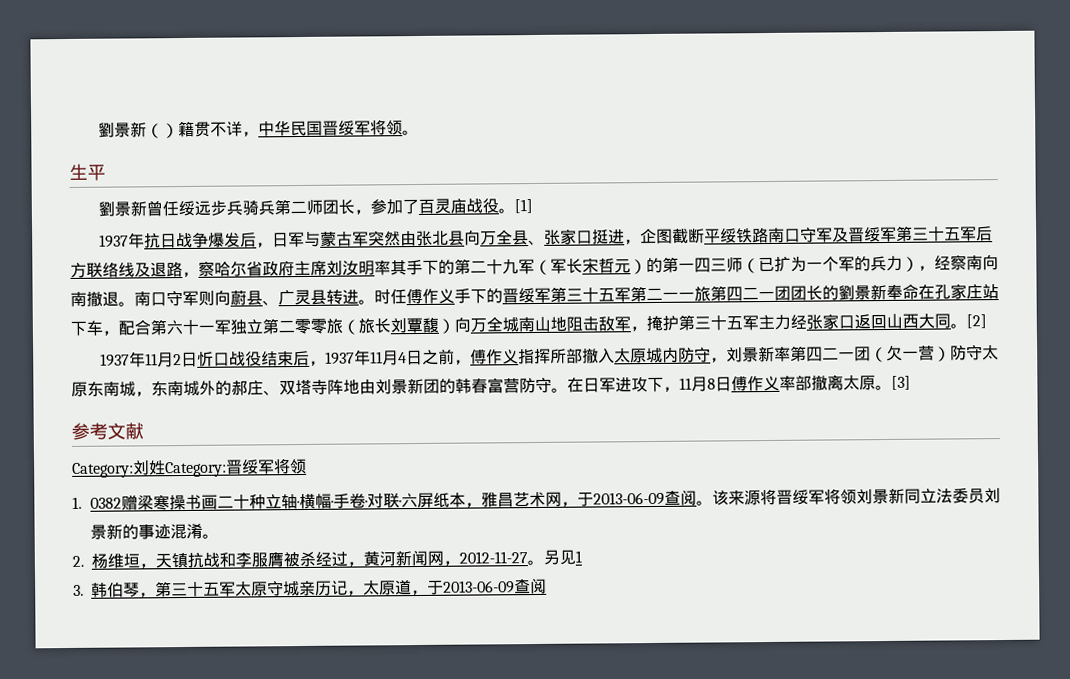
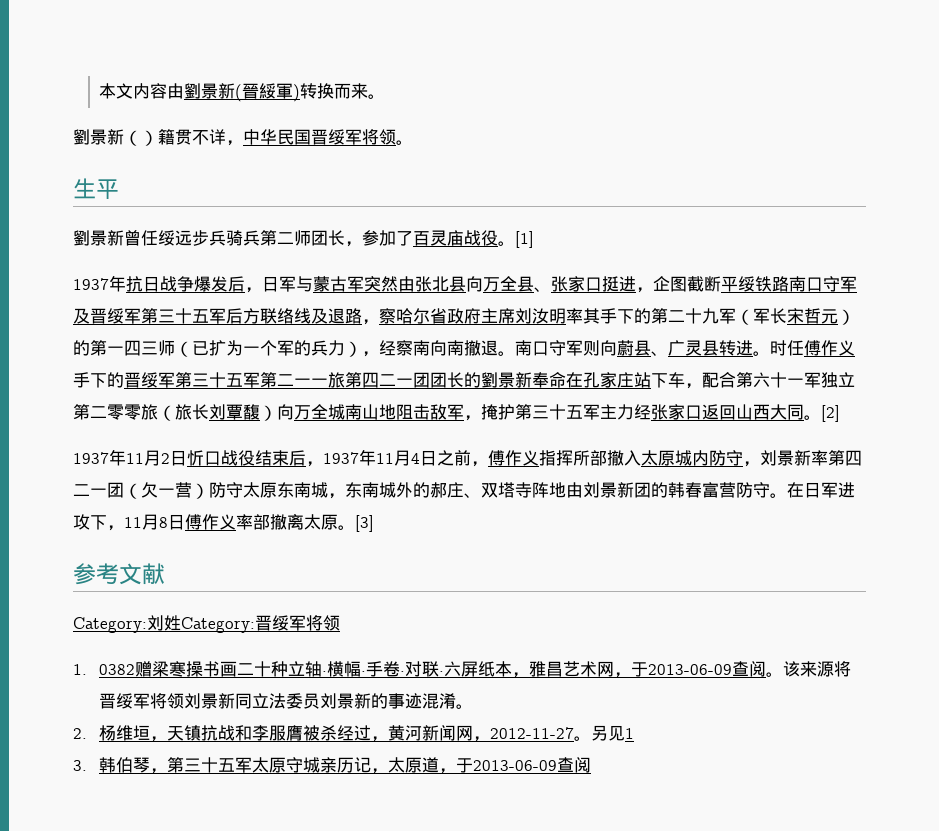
+ 本文内容由劉景新(晉綏軍)转换而来。

